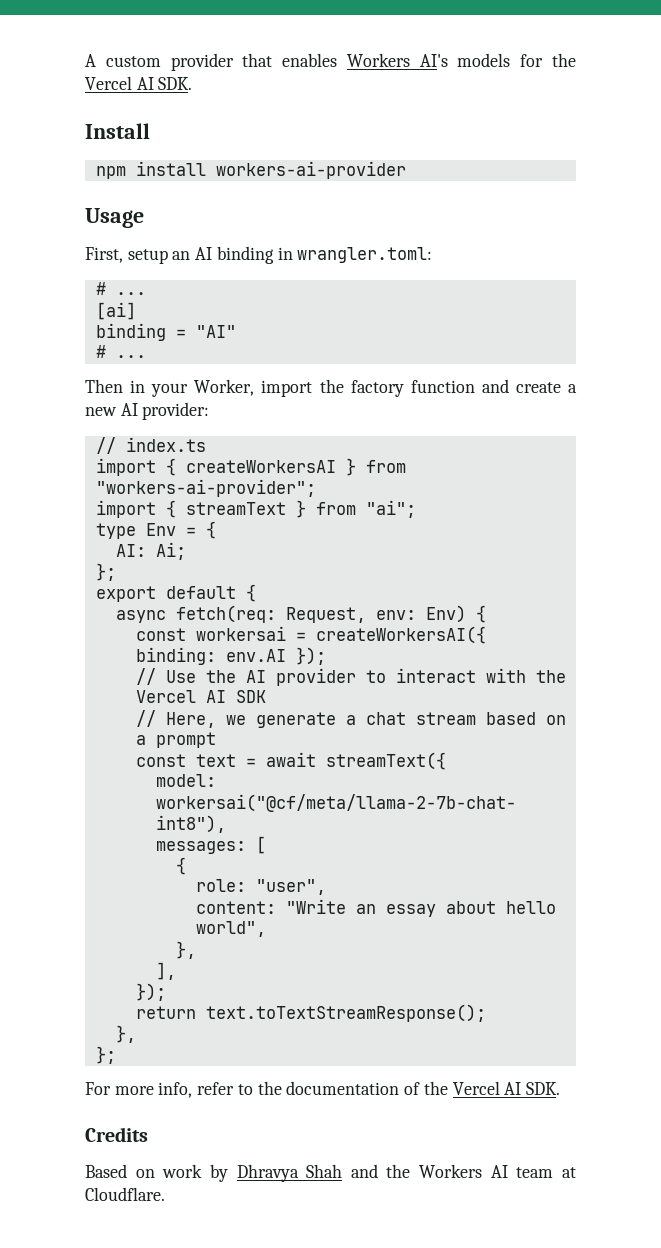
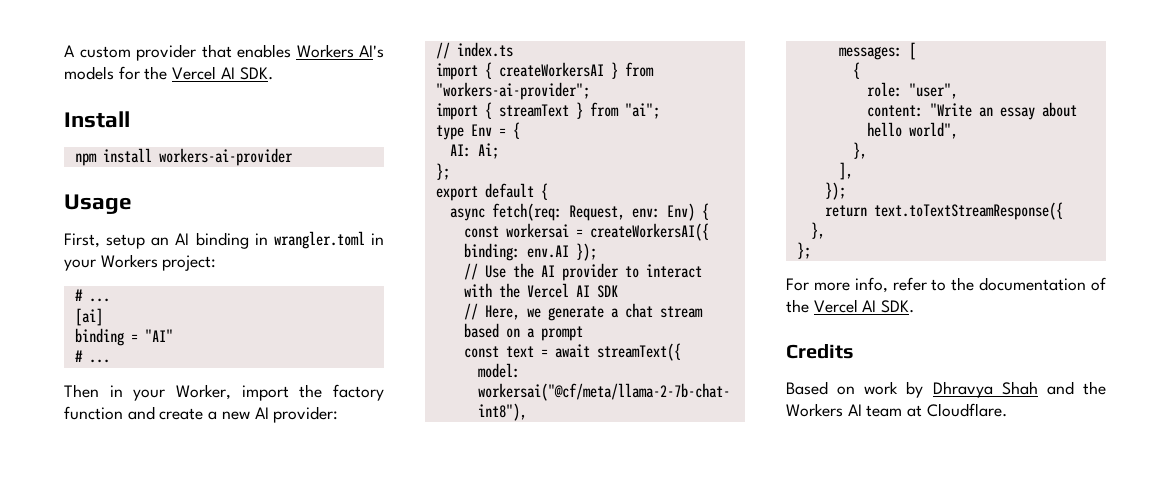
- First, setup an AI binding in wrangler.toml:
+ First, setup an AI binding in wrangler.toml in your Workers project:
- return text.toTextStreamResponse();
+ return text.toTextStreamResponse({

